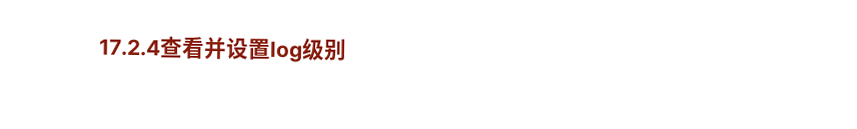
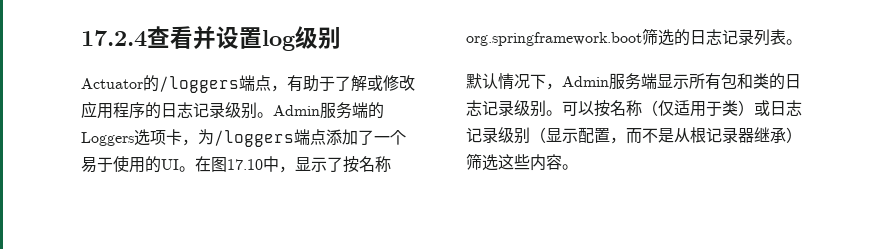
+ Actuator的/loggers端点，有助于了解或修改应用程序的日志记录级别。Admin服务端的Loggers选项卡，为/loggers端点添加了一个易于使用的UI。在图17.10中，显示了按名称org.springframework.boot筛选的日志记录列表。
+ 默认情况下，Admin服务端显示所有包和类的日志记录级别。可以按名称（仅适用于类）或日志记录级别（显示配置，而不是从根记录器继承）筛选这些内容。

